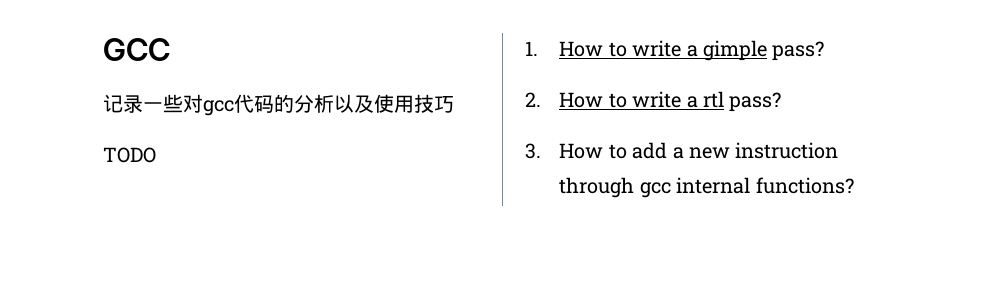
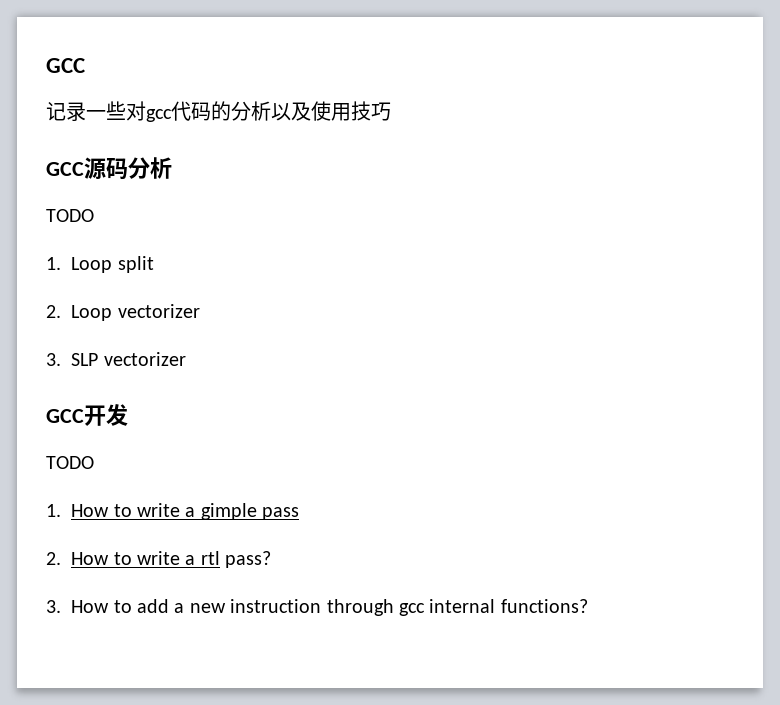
+ GCC源码分析
+ TODO
+ 1. Loop split
+ 2. Loop vectorizer
+ 3. SLP vectorizer
+ GCC开发
- 1. How to write a gimple pass?
+ 1. How to write a gimple pass

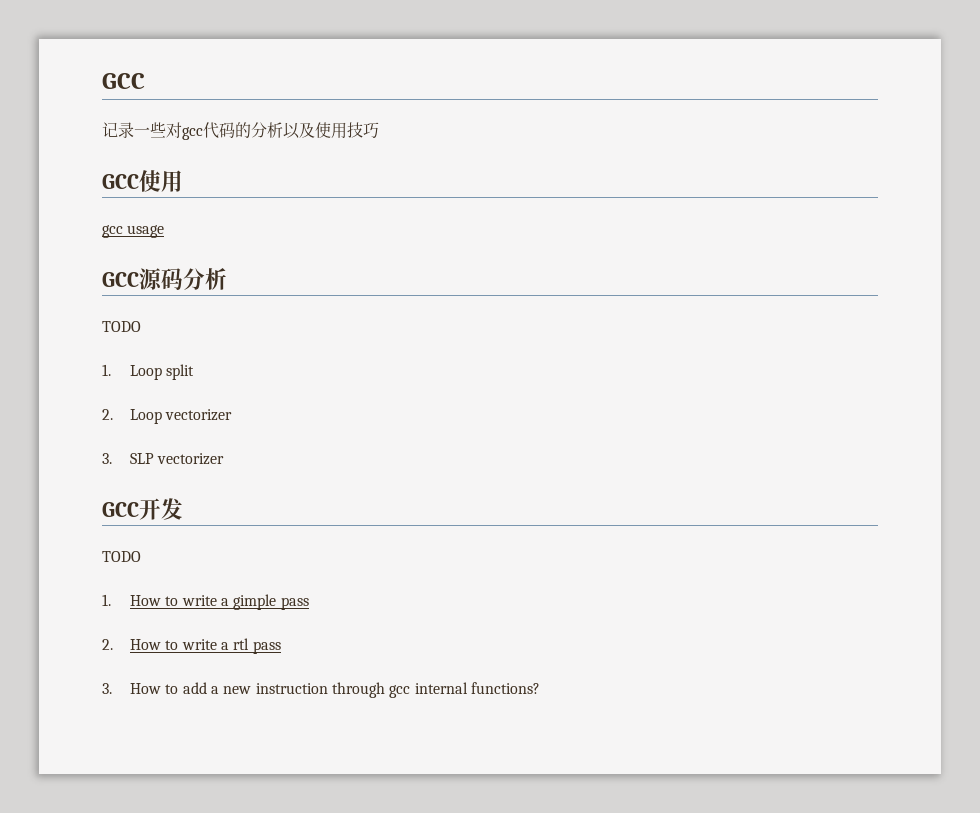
+ GCC使用
+ gcc usage
- 2. How to write a rtl pass?
+ 2. How to write a rtl pass

